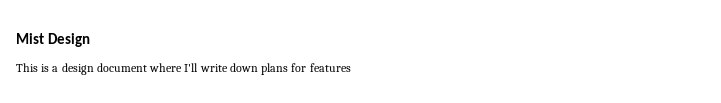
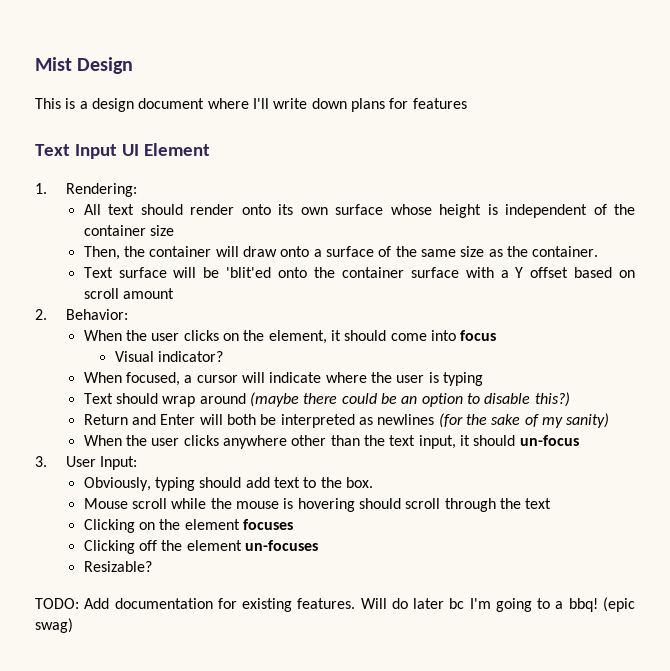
+ Text Input UI Element
+ 1. Rendering:
+ All text should render onto its own surface whose height is independent of the container size
+ Then, the container will draw onto a surface of the same size as the container.
+ Text surface will be 'blit'ed onto the container surface with a Y offset based on scroll amount
+ 2. Behavior:
+ When the user clicks on the element, it should come into focus
+ Visual indicator?
+ When focused, a cursor will indicate where the user is typing
+ Text should wrap around (maybe there could be an option to disable this?)
+ Return and Enter will both be interpreted as newlines (for the sake of my sanity)
+ When the user clicks anywhere other than the text input, it should un-focus
+ 3. User Input:
+ Obviously, typing should add text to the box.
+ Mouse scroll while the mouse is hovering should scroll through the text
+ Clicking on the element focuses
+ Clicking off the element un-focuses
+ Resizable?
+ TODO: Add documentation for existing features. Will do later bc I'm going to a bbq! (epic swag)

